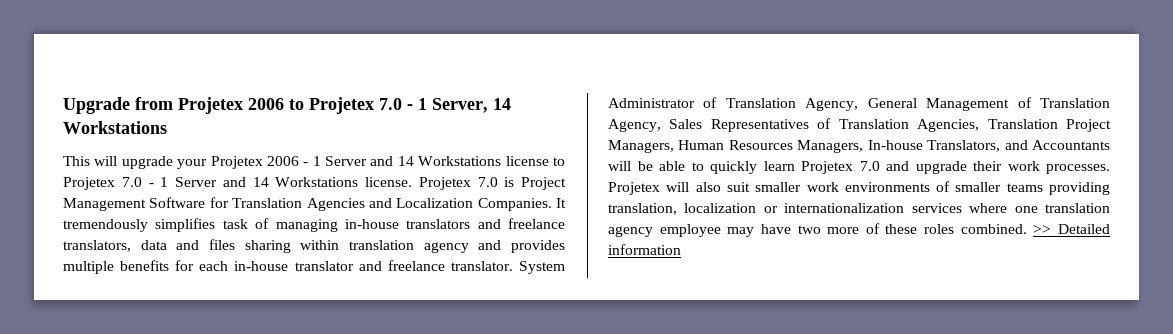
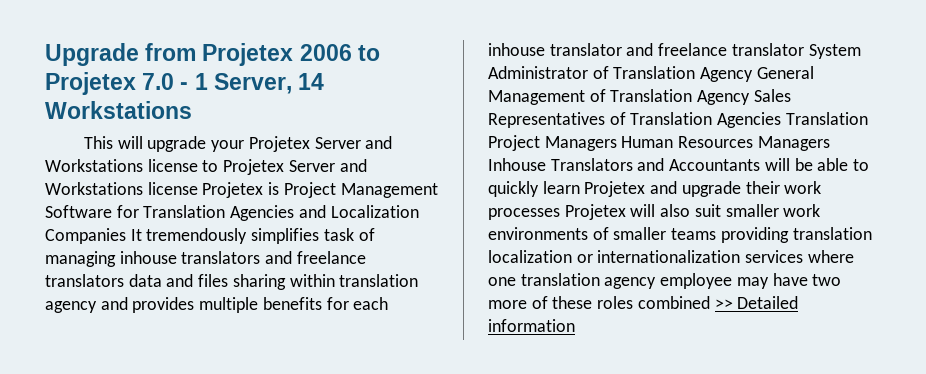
- This will upgrade your Projetex 2006 - 1 Server and 14 Workstations license to Projetex 7.0 - 1 Server and 14 Workstations license. Projetex 7.0 is Project Management Software for Translation Agencies and Localization Companies. It tremendously simplifies task of managing in-house translators and freelance translators, data and files sharing within translation agency and provides multiple benefits for each in-house translator and freelance translator. System Administrator of Translation Agency, General Management of Translation Agency, Sales Representatives of Translation Agencies, Translation Project Managers, Human Resources Managers, In-house Translators, and Accountants will be able to quickly learn Projetex 7.0 and upgrade their work processes. Projetex will also suit smaller work environments of smaller teams providing translation, localization or internationalization services where one translation agency employee may have two more of these roles combined. >> Detailed information
+ This will upgrade your Projetex Server and Workstations license to Projetex Server and Workstations license Projetex is Project Management Software for Translation Agencies and Localization Companies It tremendously simplifies task of managing inhouse translators and freelance translators data and files sharing within translation agency and provides multiple benefits for each inhouse translator and freelance translator System Administrator of Translation Agency General Management of Translation Agency Sales Representatives of Translation Agencies Translation Project Managers Human Resources Managers Inhouse Translators and Accountants will be able to quickly learn Projetex and upgrade their work processes Projetex will also suit smaller work environments of smaller teams providing translation localization or internationalization services where one translation agency employee may have two more of these roles combined >> Detailed information

